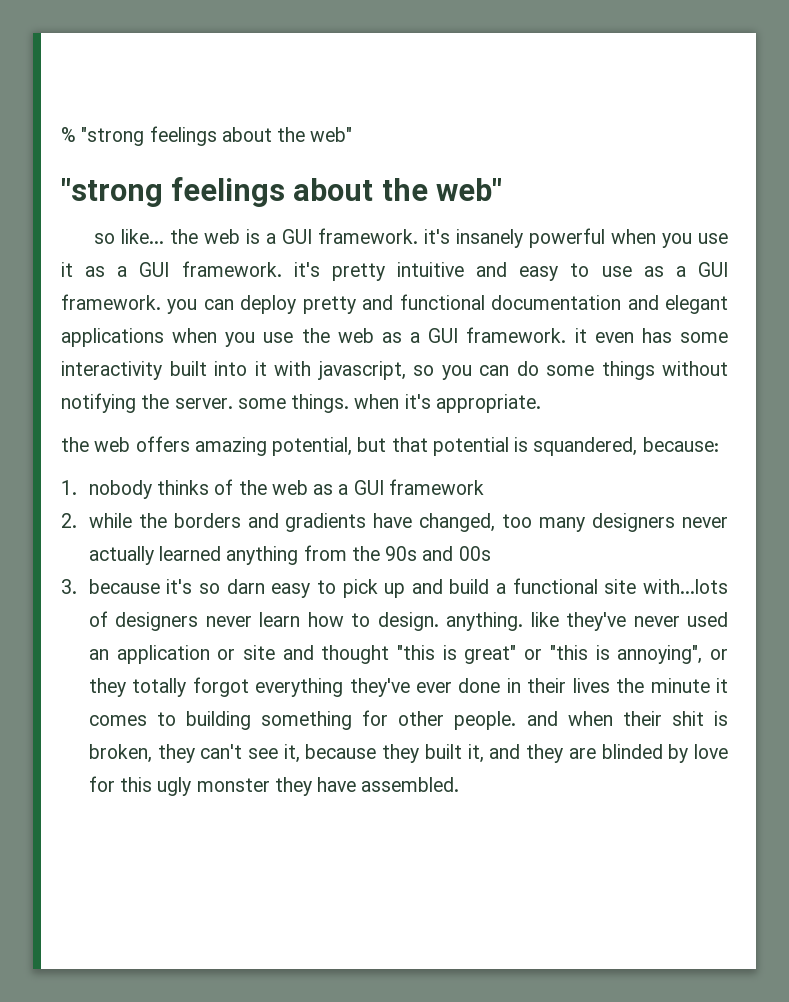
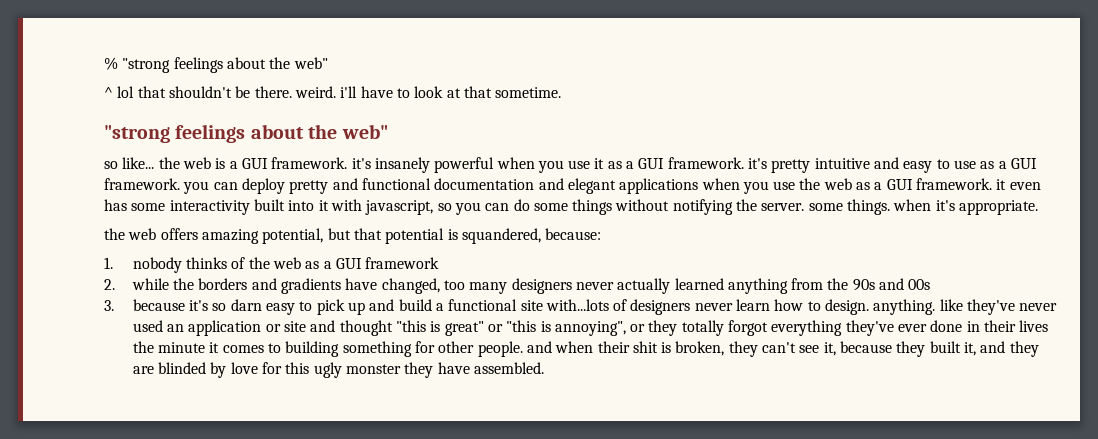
+ ^ lol that shouldn't be there. weird. i'll have to look at that sometime.

